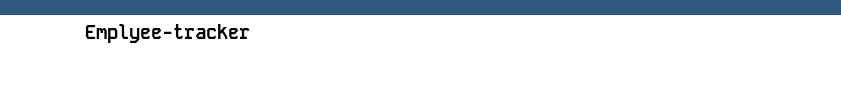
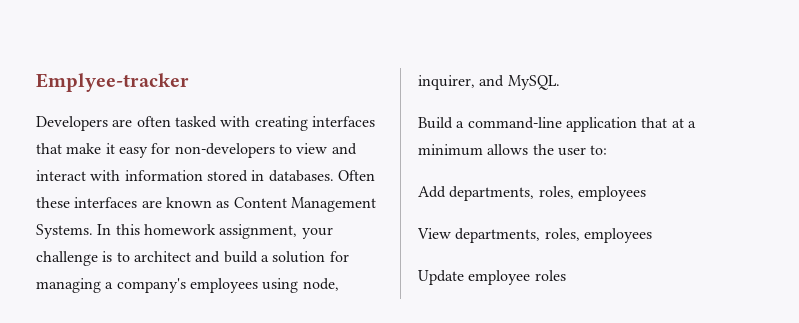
+ Developers are often tasked with creating interfaces that make it easy for non-developers to view and interact with information stored in databases. Often these interfaces are known as Content Management Systems. In this homework assignment, your challenge is to architect and build a solution for managing a company's employees using node, inquirer, and MySQL.
+ Build a command-line application that at a minimum allows the user to:
+ Add departments, roles, employees
+ View departments, roles, employees
+ Update employee roles

